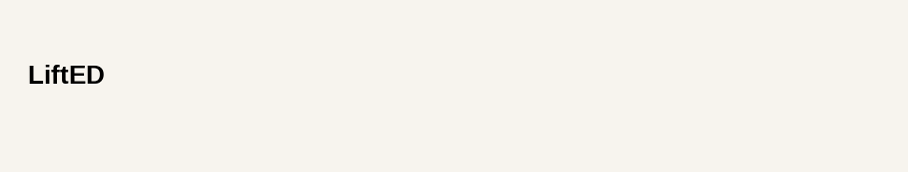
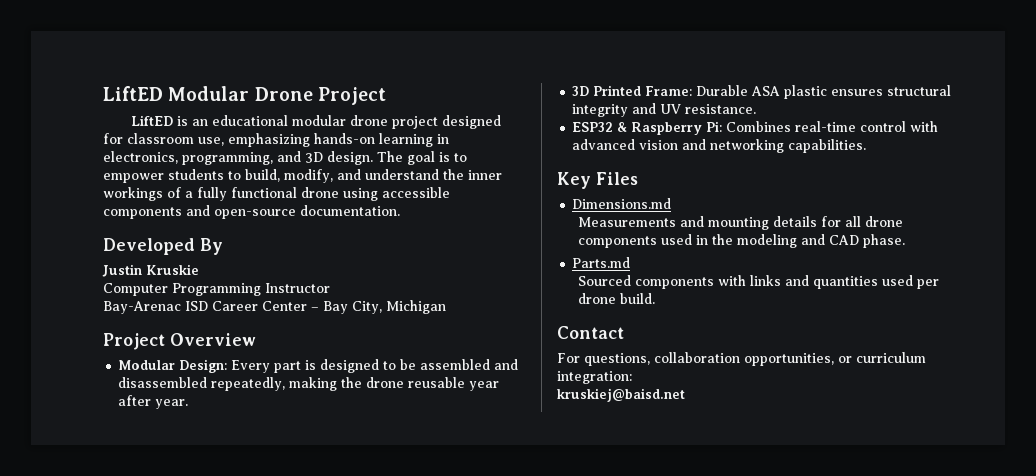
- LiftED
+ LiftED Modular Drone Project
+ LiftED is an educational modular drone project designed for classroom use, emphasizing hands-on learning in electronics, programming, and 3D design. The goal is to empower students to build, modify, and understand the inner workings of a fully functional drone using accessible components and open-source documentation.
+ Developed By
+ Justin Kruskie
+ Computer Programming Instructor
+ Bay-Arenac ISD Career Center – Bay City, Michigan
+ Project Overview
+ Modular Design: Every part is designed to be assembled and disassembled repeatedly, making the drone reusable year after year.
+ 3D Printed Frame: Durable ASA plastic ensures structural integrity and UV resistance.
+ ESP32 & Raspberry Pi: Combines real-time control with advanced vision and networking capabilities.
+ Key Files
+ Dimensions.md
+ Measurements and mounting details for all drone components used in the modeling and CAD phase.
+ Parts.md
+ Sourced components with links and quantities used per drone build.
+ Contact
+ For questions, collaboration opportunities, or curriculum integration:
+ kruskiej@baisd.net

